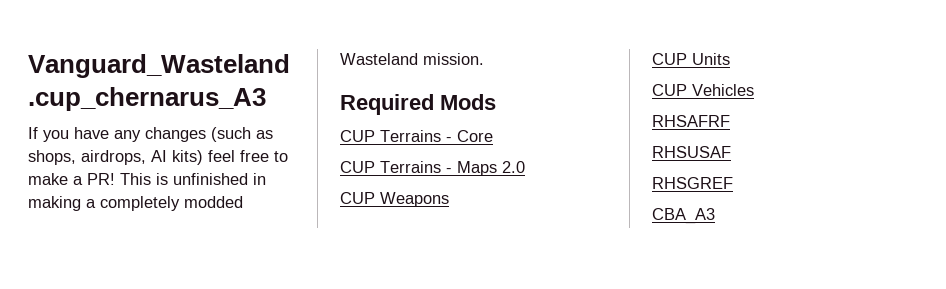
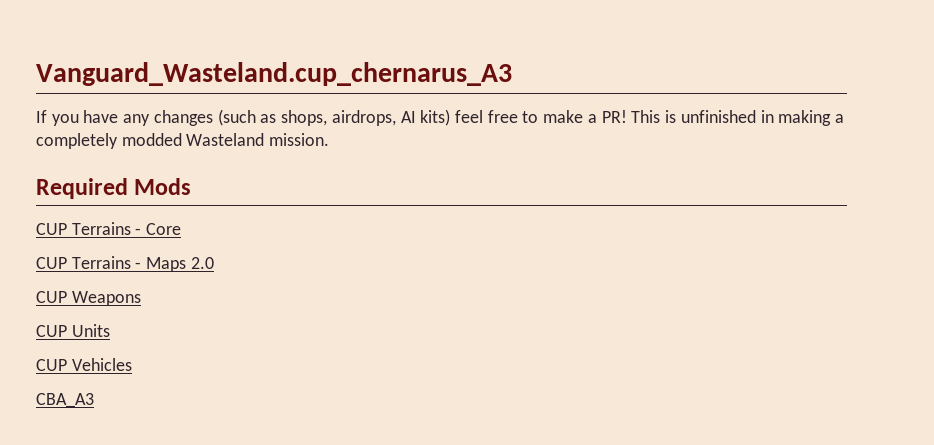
- RHSAFRF
- RHSUSAF
- RHSGREF

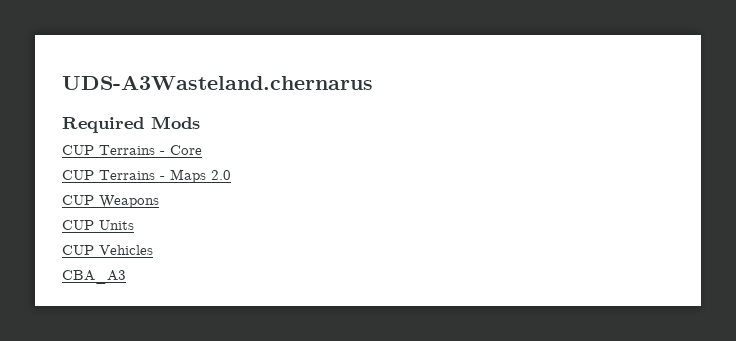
- Vanguard_Wasteland.cup_chernarus_A3
- If you have any changes (such as shops, airdrops, AI kits) feel free to make a PR! This is unfinished in making a completely modded Wasteland mission.
+ UDS-A3Wasteland.chernarus

